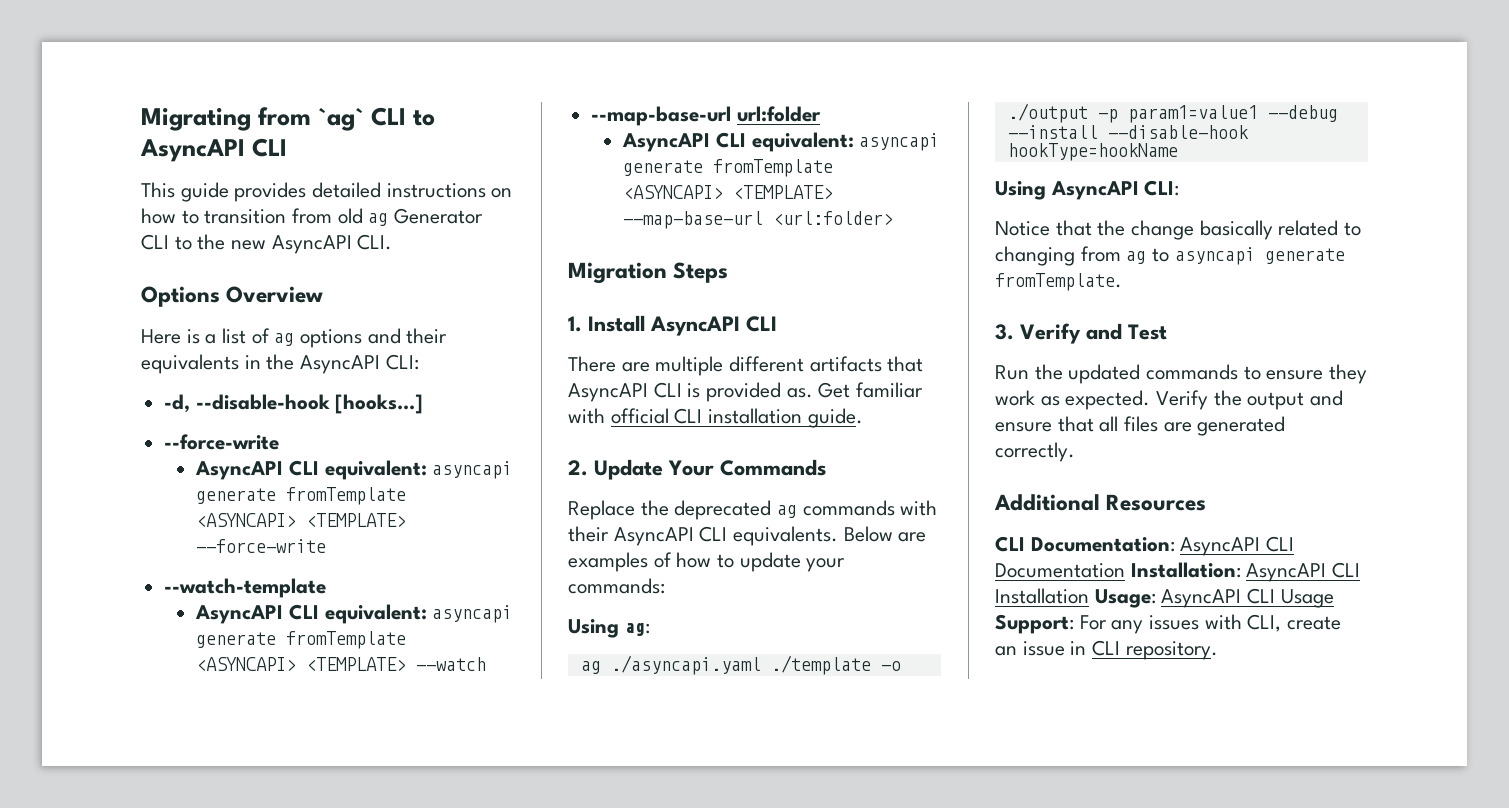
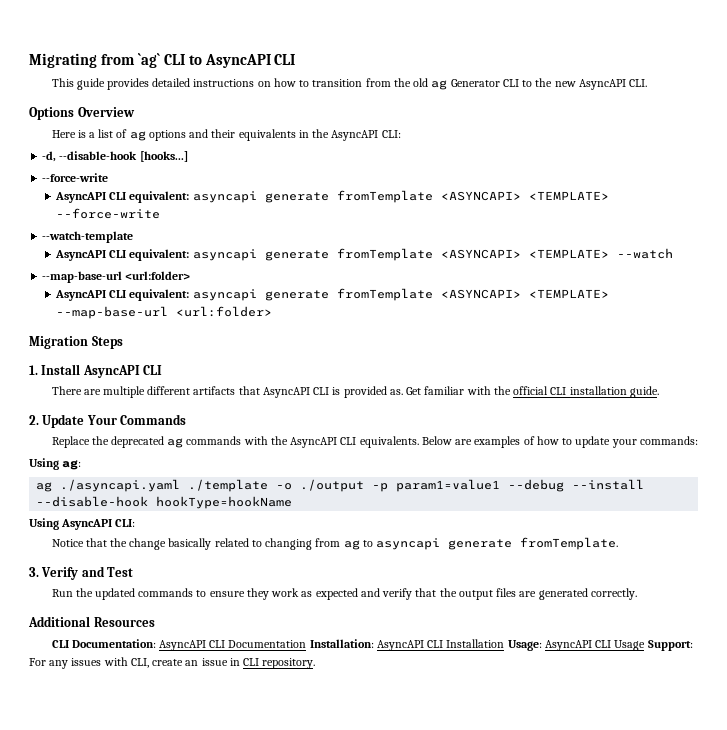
- This guide provides detailed instructions on how to transition from old ag Generator CLI to the new AsyncAPI CLI.
+ This guide provides detailed instructions on how to transition from the old ag Generator CLI to the new AsyncAPI CLI.
  AsyncAPI CLI equivalent: asyncapi generate fromTemplate <ASYNCAPI> <TEMPLATE> --watch
- --map-base-url url:folder
+ --map-base-url <url:folder>
- Get familiar with official CLI installation guide.
+ Get familiar with the official CLI installation guide.
- Replace the deprecated ag commands with their AsyncAPI CLI equivalents.
+ Replace the deprecated ag commands with the AsyncAPI CLI equivalents.
- Run the updated commands to ensure they work as expected. Verify the output and ensure that all files are generated correctly.
+ Run the updated commands to ensure they work as expected and verify that the output files are generated correctly.

